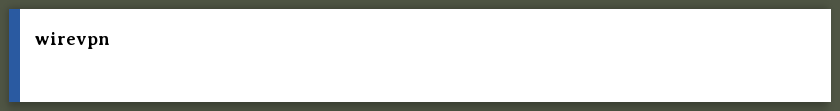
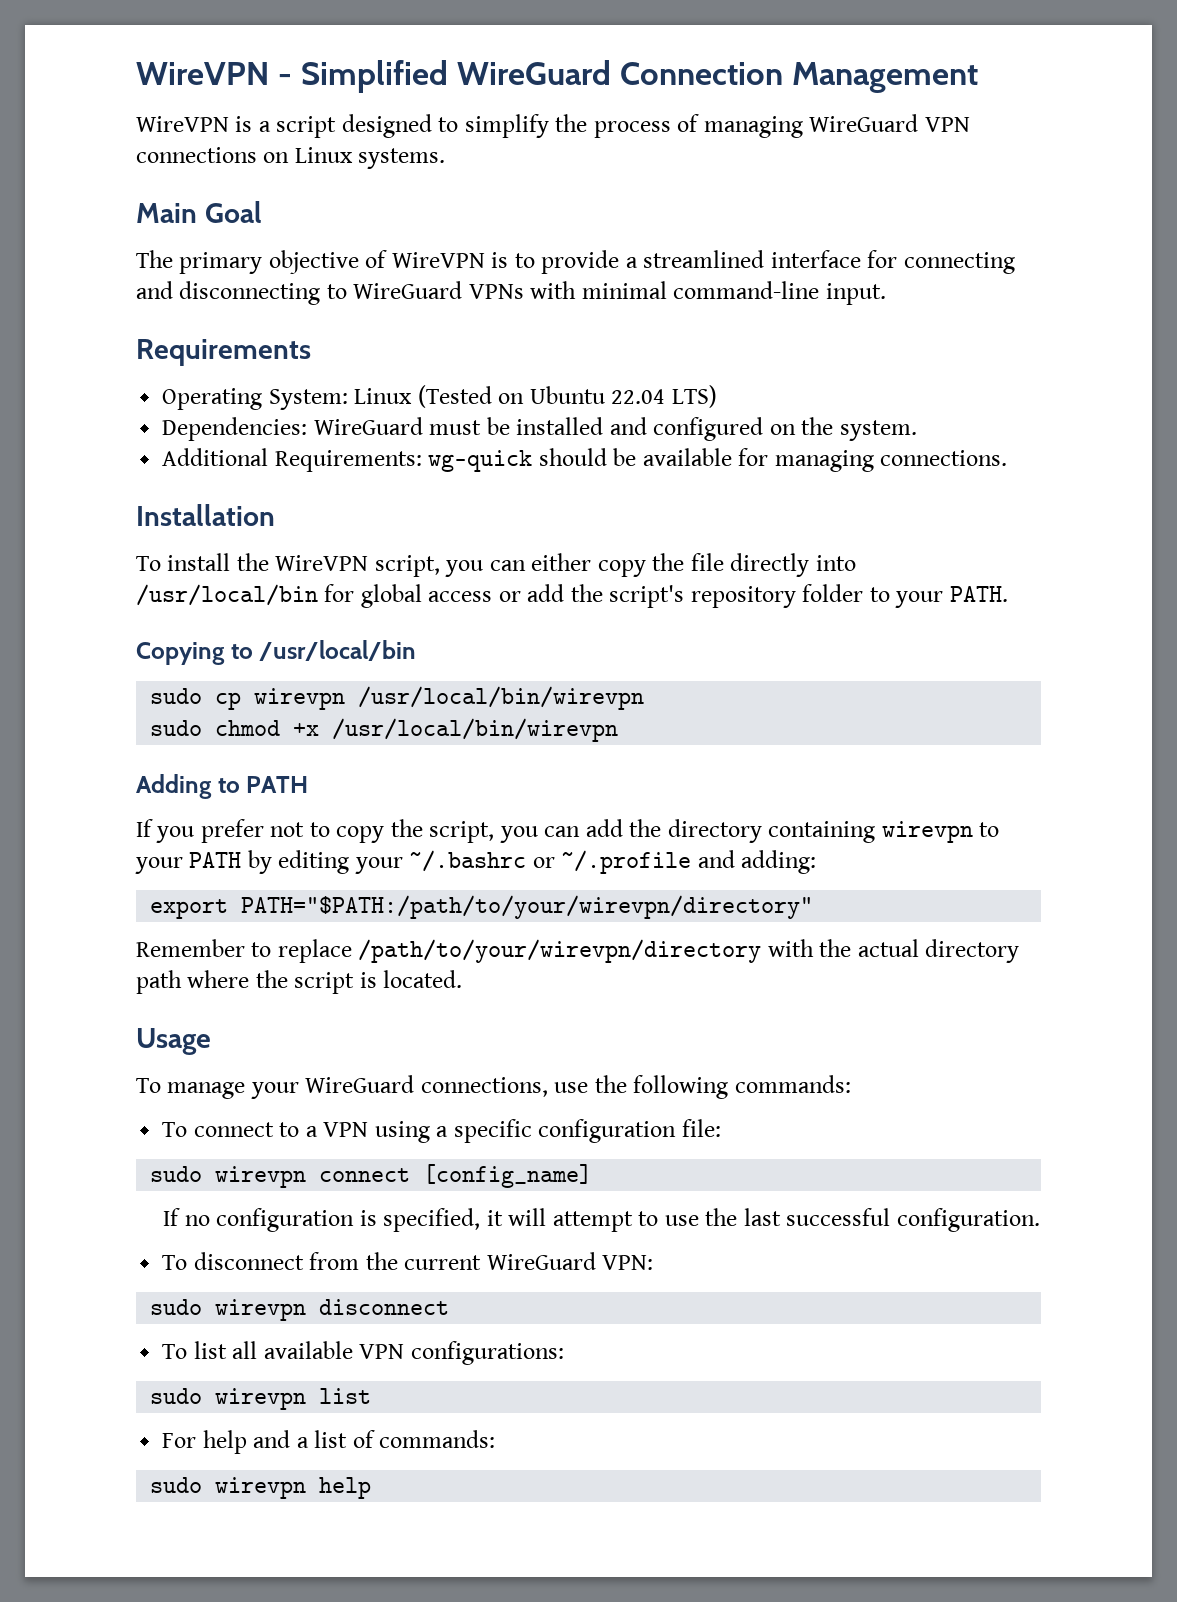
- wirevpn
+ WireVPN - Simplified WireGuard Connection Management
+ WireVPN is a script designed to simplify the process of managing WireGuard VPN connections on Linux systems.
+ Main Goal
+ The primary objective of WireVPN is to provide a streamlined interface for connecting and disconnecting to WireGuard VPNs with minimal command-line input.
+ Requirements
+ Operating System: Linux (Tested on Ubuntu 22.04 LTS)
+ Dependencies: WireGuard must be installed and configured on the system.
+ Additional Requirements: wg-quick should be available for managing connections.
+ Installation
+ To install the WireVPN script, you can either copy the file directly into /usr/local/bin for global access or add the script's repository folder to your PATH.
+ Copying to /usr/local/bin
+ sudo cp wirevpn /usr/local/bin/wirevpn
+ sudo chmod +x /usr/local/bin/wirevpn
+ Adding to PATH
+ If you prefer not to copy the script, you can add the directory containing wirevpn to your PATH by editing your ~/.bashrc or ~/.profile and adding:
+ export PATH="$PATH:/path/to/your/wirevpn/directory"
+ Remember to replace /path/to/your/wirevpn/directory with the actual directory path where the script is located.
+ Usage
+ To manage your WireGuard connections, use the following commands:
+ To connect to a VPN using a specific configuration file:
+ sudo wirevpn connect [config_name]
+ If no configuration is specified, it will attempt to use the last successful configuration.
+ To disconnect from the current WireGuard VPN:
+ sudo wirevpn disconnect
+ To list all available VPN configurations:
+ sudo wirevpn list
+ For help and a list of commands:
+ sudo wirevpn help

